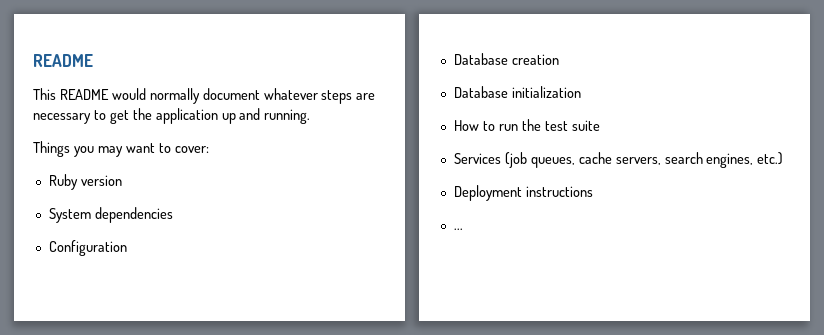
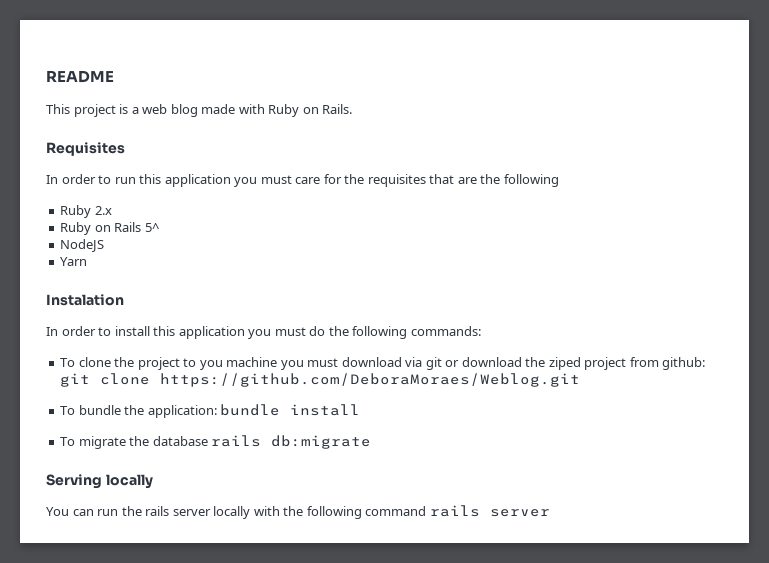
- This README would normally document whatever steps are necessary to get the application up and running.
- Things you may want to cover:
- Ruby version
- System dependencies
- Configuration
- Database creation
- Database initialization
- How to run the test suite
- Services (job queues, cache servers, search engines, etc.)
- Deployment instructions
- ...
+ This project is a web blog made with Ruby on Rails.
+ Requisites
+ In order to run this application you must care for the requisites that are the following
+ Ruby 2.x
+ Ruby on Rails 5^
+ NodeJS
+ Yarn
+ Instalation
+ In order to install this application you must do the following commands:
+ To clone the project to you machine you must download via git or download the ziped project from github: git clone https://github.com/DeboraMoraes/Weblog.git
+ To bundle the application: bundle install
+ To migrate the database rails db:migrate
+ Serving locally
+ You can run the rails server locally with the following command rails server

